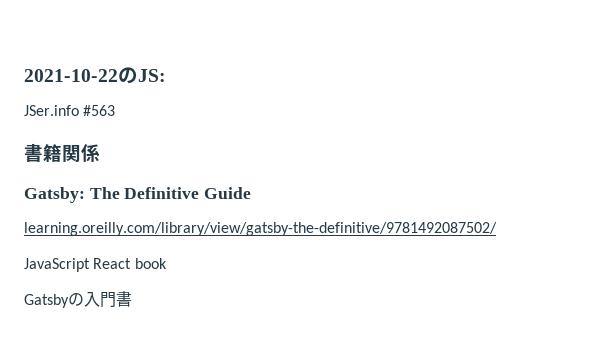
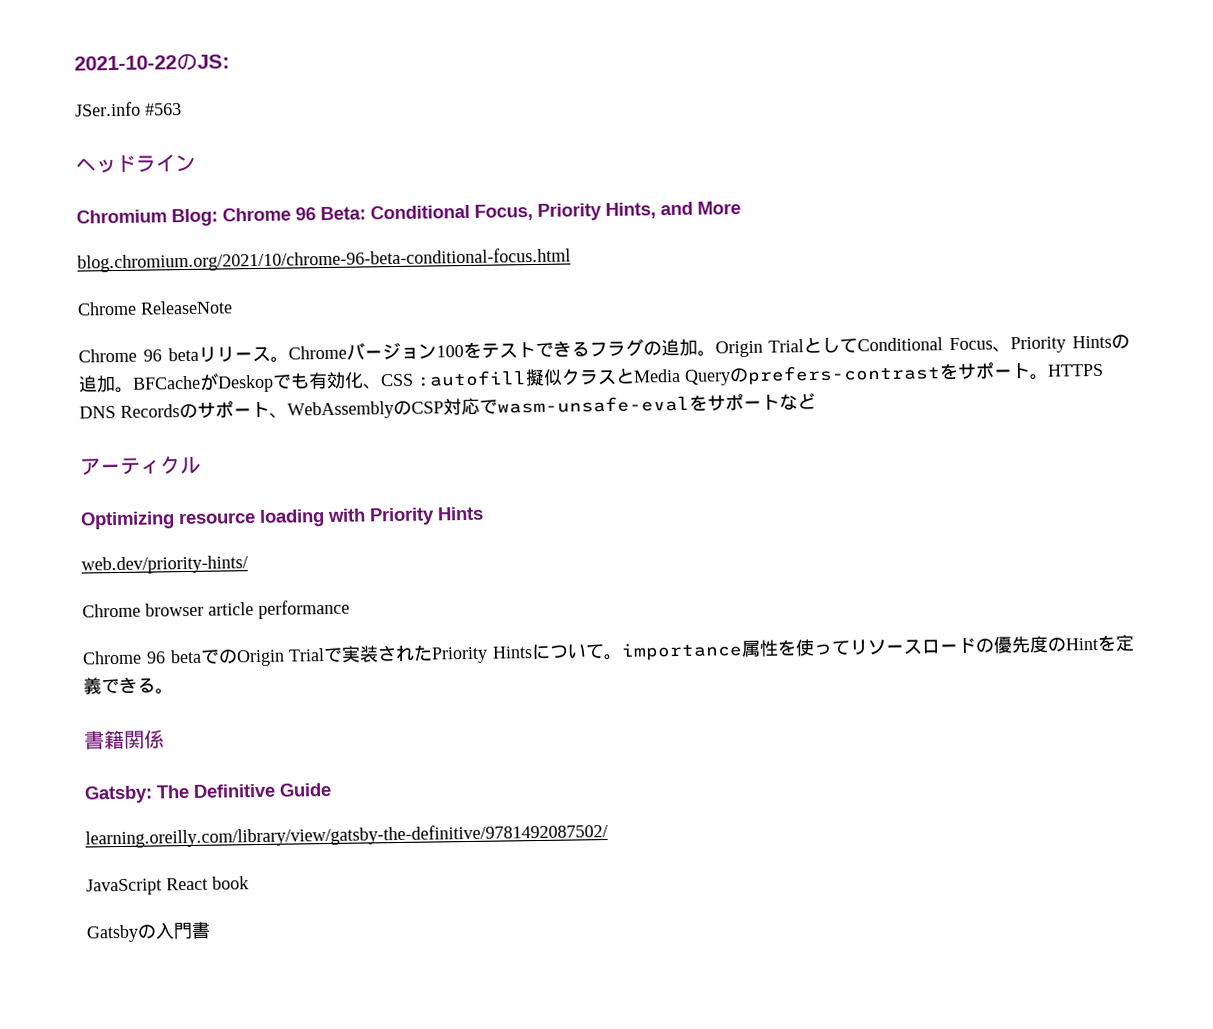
+ ヘッドライン
+ Chromium Blog: Chrome 96 Beta: Conditional Focus, Priority Hints, and More
+ blog.chromium.org/2021/10/chrome-96-beta-conditional-focus.html
+ Chrome ReleaseNote
+ Chrome 96 betaリリース。Chromeバージョン100をテストできるフラグの追加。Origin TrialとしてConditional Focus、Priority Hintsの追加。BFCacheがDeskopでも有効化、CSS :autofill擬似クラスとMedia Queryのprefers-contrastをサポート。HTTPS DNS Recordsのサポート、WebAssemblyのCSP対応でwasm-unsafe-evalをサポートなど
+ アーティクル
+ Optimizing resource loading with Priority Hints
+ web.dev/priority-hints/
+ Chrome browser article performance
+ Chrome 96 betaでのOrigin Trialで実装されたPriority Hintsについて。importance属性を使ってリソースロードの優先度のHintを定義できる。

